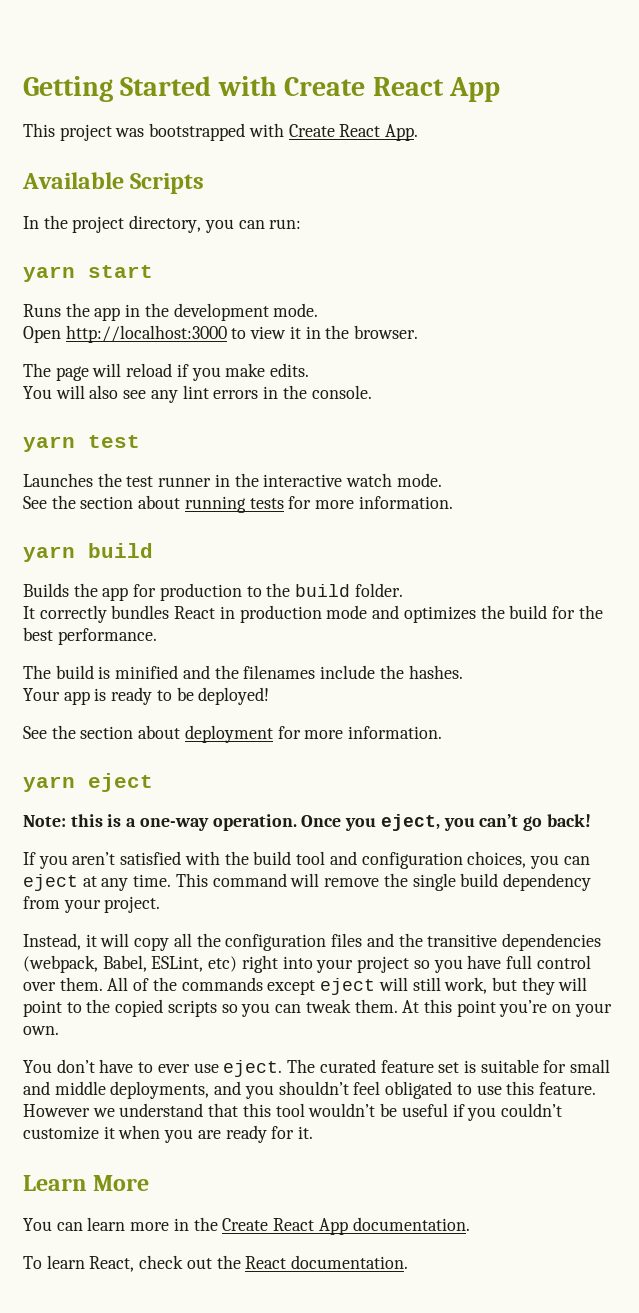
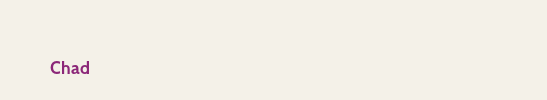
- Getting Started with Create React App
- This project was bootstrapped with Create React App.
- Available Scripts
- In the project directory, you can run:
- yarn start
- Runs the app in the development mode.
- Open http://localhost:3000 to view it in the browser.
- The page will reload if you make edits.
- You will also see any lint errors in the console.
- yarn test
- Launches the test runner in the interactive watch mode.
- See the section about running tests for more information.
- yarn build
- Builds the app for production to the build folder.
- It correctly bundles React in production mode and optimizes the build for the best performance.
- The build is minified and the filenames include the hashes.
- Your app is ready to be deployed!
- See the section about deployment for more information.
- yarn eject
- Note: this is a one-way operation. Once you eject, you can’t go back!
- If you aren’t satisfied with the build tool and configuration choices, you can eject at any time. This command will remove the single build dependency from your project.
- Instead, it will copy all the configuration files and the transitive dependencies (webpack, Babel, ESLint, etc) right into your project so you have full control over them. All of the commands except eject will still work, but they will point to the copied scripts so you can tweak them. At this point you’re on your own.
- You don’t have to ever use eject. The curated feature set is suitable for small and middle deployments, and you shouldn’t feel obligated to use this feature. However we understand that this tool wouldn’t be useful if you couldn’t customize it when you are ready for it.
- Learn More
- You can learn more in the Create React App documentation.
- To learn React, check out the React documentation.
+ Chad

